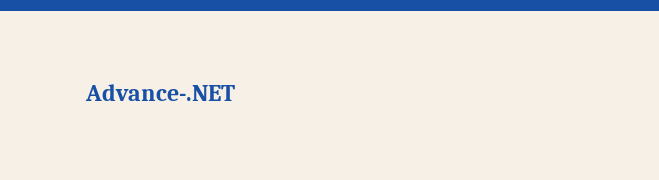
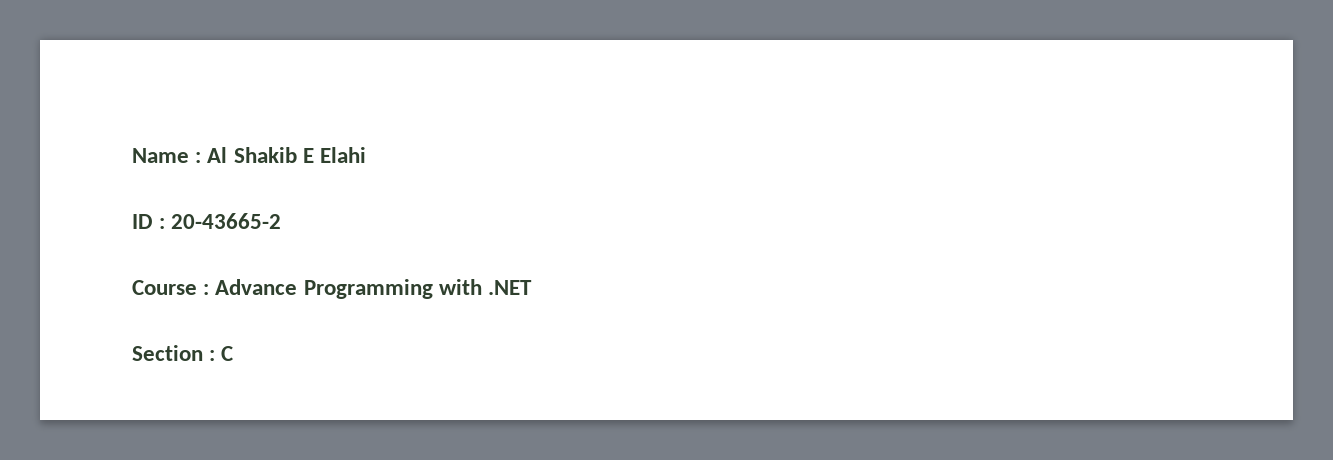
- Advance-.NET
+ Name : Al Shakib E Elahi
+ ID : 20-43665-2
+ Course : Advance Programming with .NET
+ Section : C

